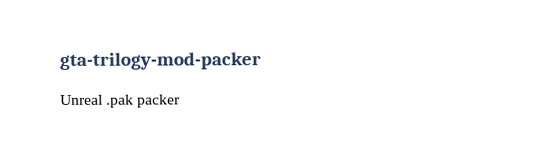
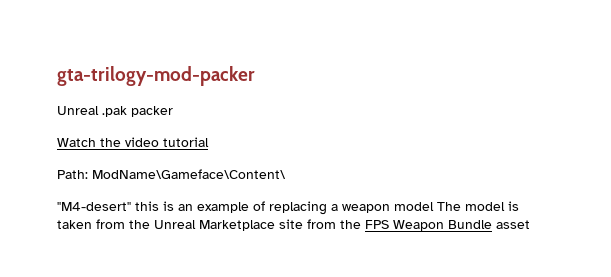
+ Watch the video tutorial
+ Path: ModName\Gameface\Content\
+ "M4-desert" this is an example of replacing a weapon model The model is taken from the Unreal Marketplace site from the FPS Weapon Bundle asset

